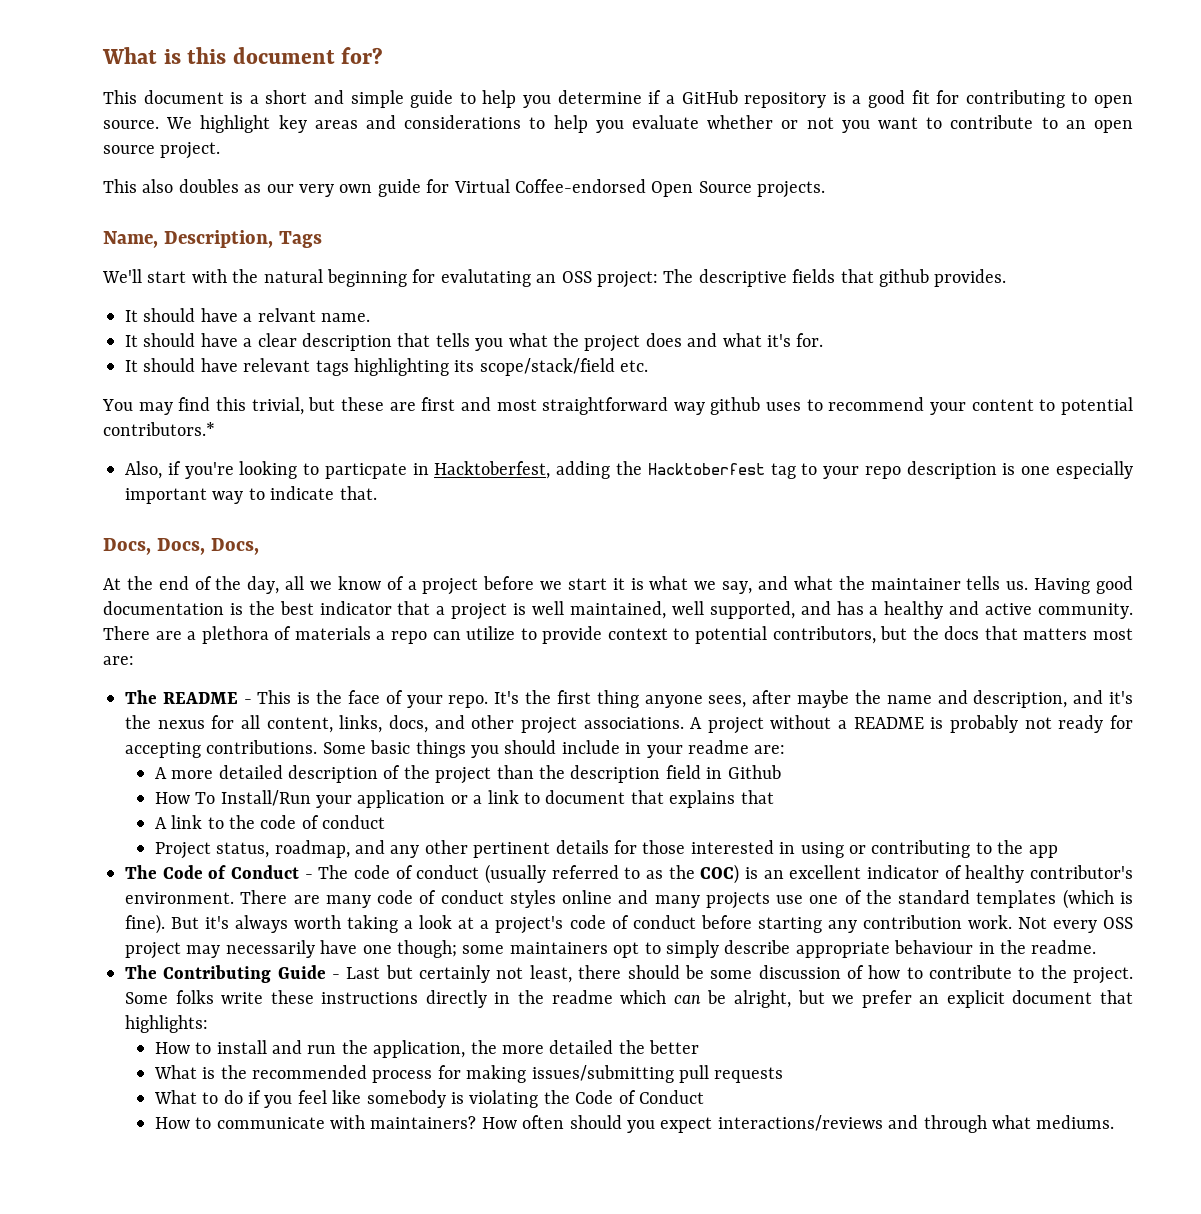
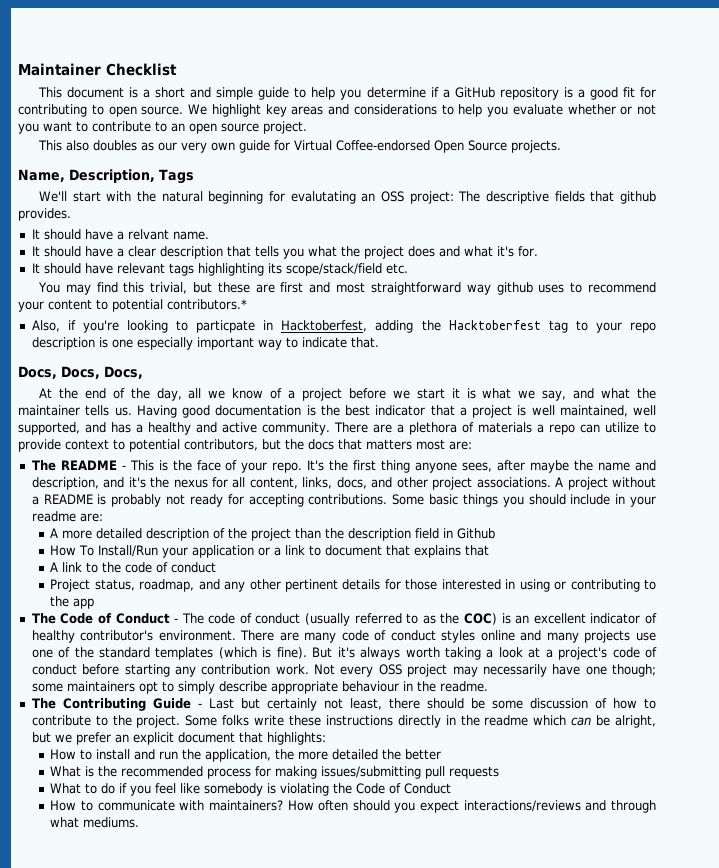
- What is this document for?
+ Maintainer Checklist

